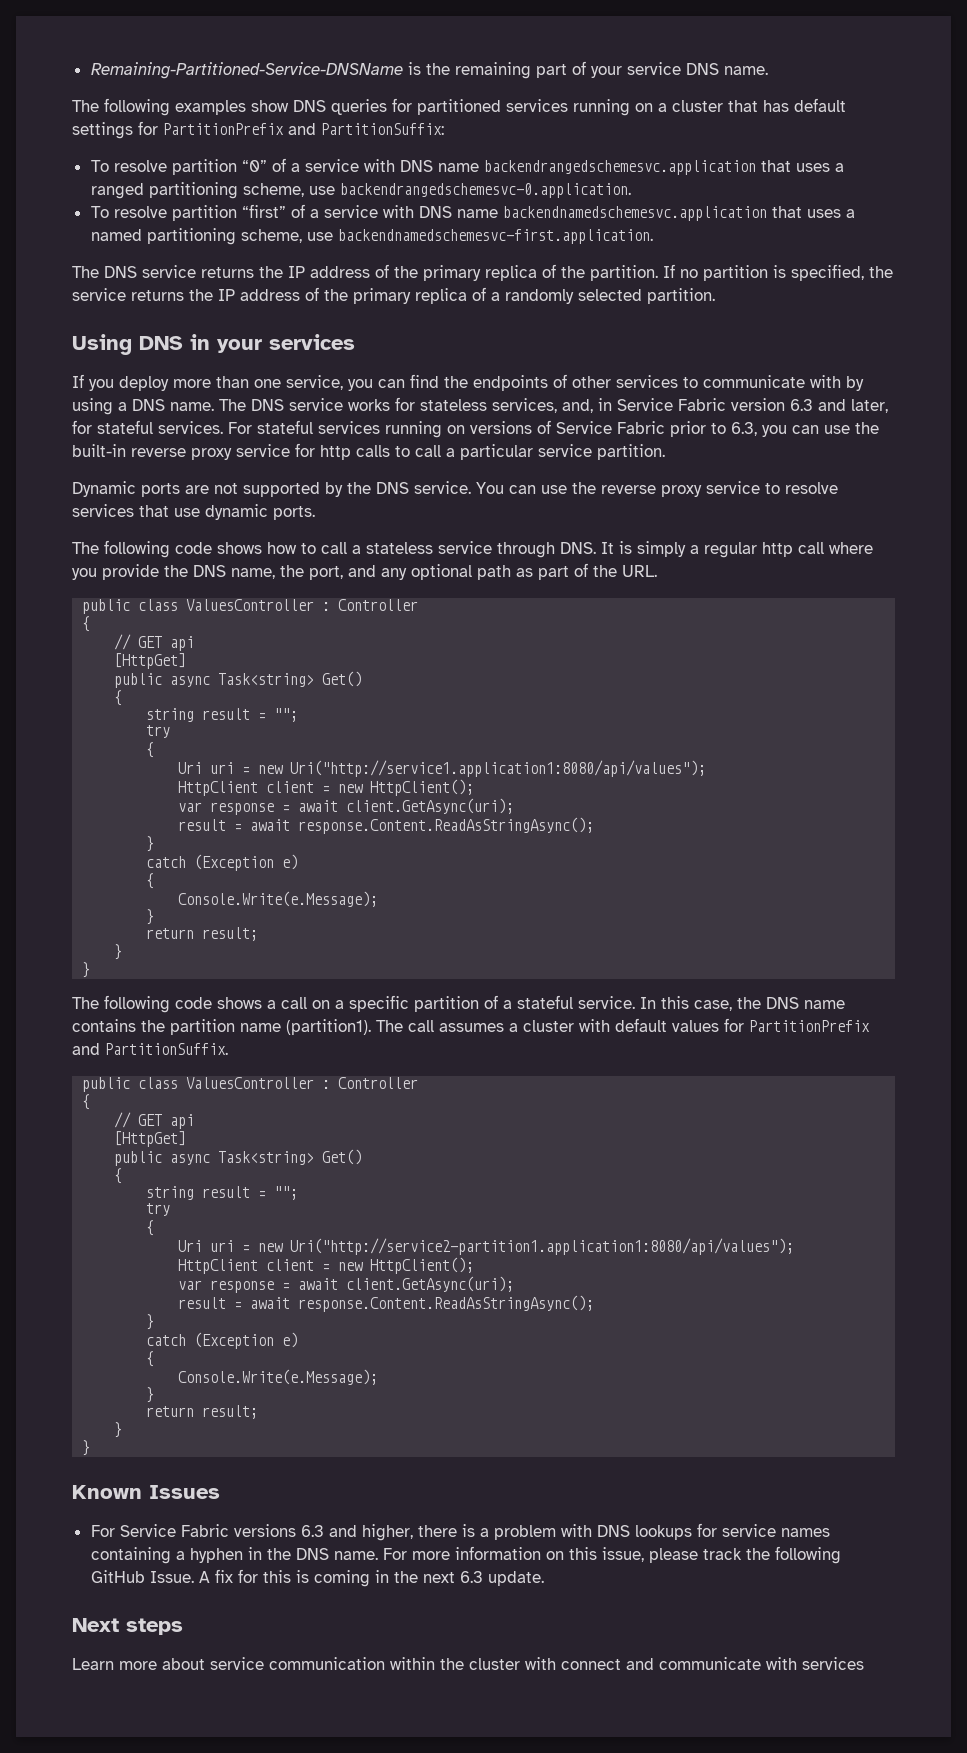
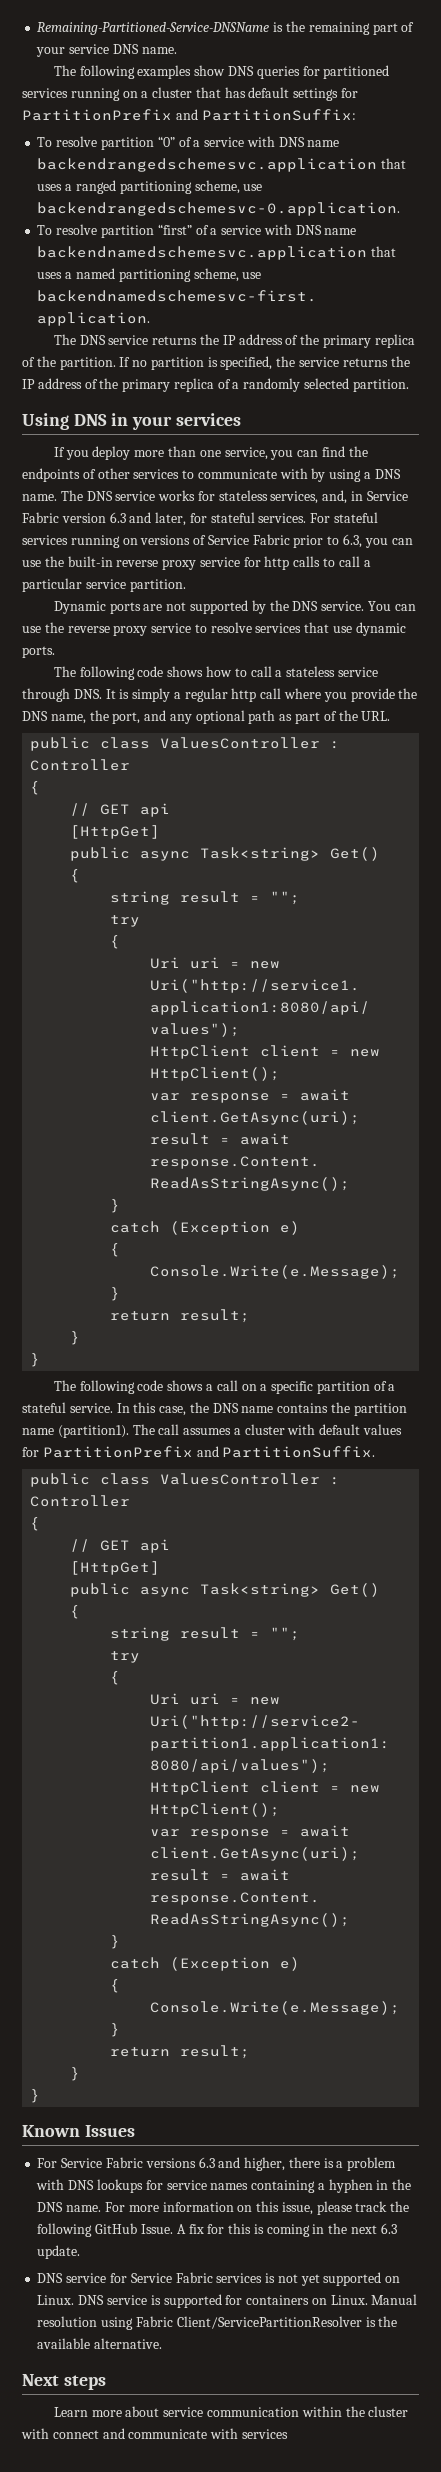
+ DNS service for Service Fabric services is not yet supported on Linux. DNS service is supported for containers on Linux. Manual resolution using Fabric Client/ServicePartitionResolver is the available alternative.

